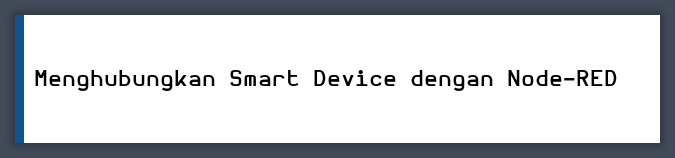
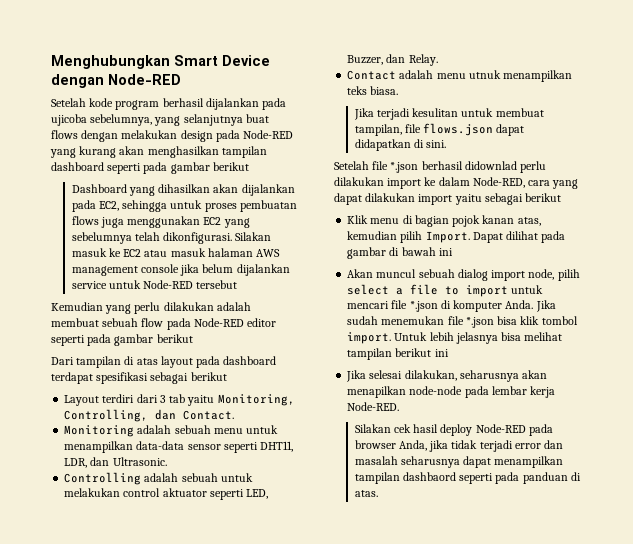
+ Setelah kode program berhasil dijalankan pada ujicoba sebelumnya, yang selanjutnya buat flows dengan melakukan design pada Node-RED yang kurang akan menghasilkan tampilan dashboard seperti pada gambar berikut
+ Dashboard yang dihasilkan akan dijalankan pada EC2, sehingga untuk proses pembuatan flows juga menggunakan EC2 yang sebelumnya telah dikonfigurasi. Silakan masuk ke EC2 atau masuk halaman AWS management console jika belum dijalankan service untuk Node-RED tersebut
+ Kemudian yang perlu dilakukan adalah membuat sebuah flow pada Node-RED editor seperti pada gambar berikut
+ Dari tampilan di atas layout pada dashboard terdapat spesifikasi sebagai berikut
+ Layout terdiri dari 3 tab yaitu Monitoring, Controlling, dan Contact.
+ Monitoring adalah sebuah menu untuk menampilkan data-data sensor seperti DHT11, LDR, dan Ultrasonic.
+ Controlling adalah sebuah untuk melakukan control aktuator seperti LED, Buzzer, dan Relay.
+ Contact adalah menu utnuk menampilkan teks biasa.
+ Jika terjadi kesulitan untuk membuat tampilan, file flows.json dapat didapatkan di sini.
+ Setelah file *.json berhasil didownlad perlu dilakukan import ke dalam Node-RED, cara yang dapat dilakukan import yaitu sebagai berikut
+ Klik menu di bagian pojok kanan atas, kemudian pilih Import. Dapat dilihat pada gambar di bawah ini
+ Akan muncul sebuah dialog import node, pilih select a file to import untuk mencari file *.json di komputer Anda. Jika sudah menemukan file *.json bisa klik tombol import. Untuk lebih jelasnya bisa melihat tampilan berikut ini
+ Jika selesai dilakukan, seharusnya akan menapilkan node-node pada lembar kerja Node-RED.
+ Silakan cek hasil deploy Node-RED pada browser Anda, jika tidak terjadi error dan masalah seharusnya dapat menampilkan tampilan dashbaord seperti pada panduan di atas.

